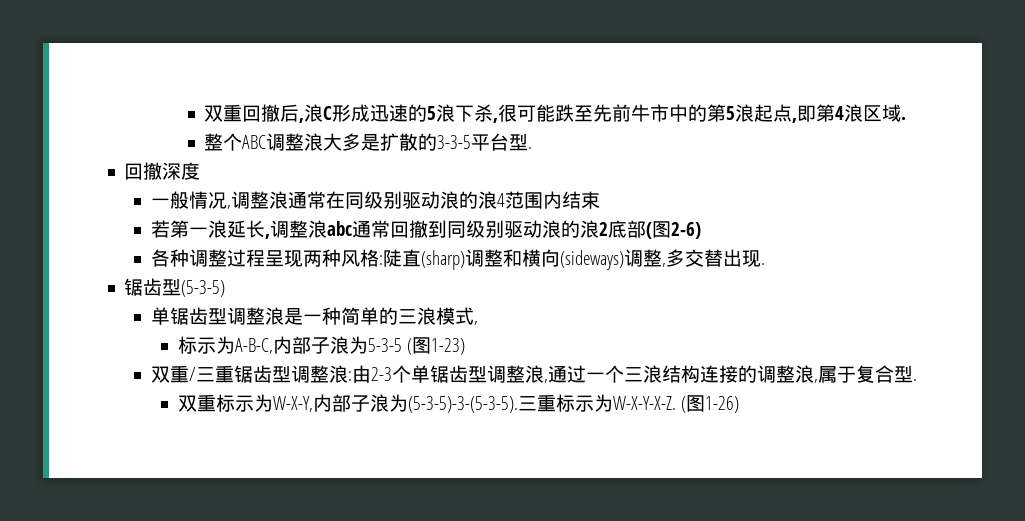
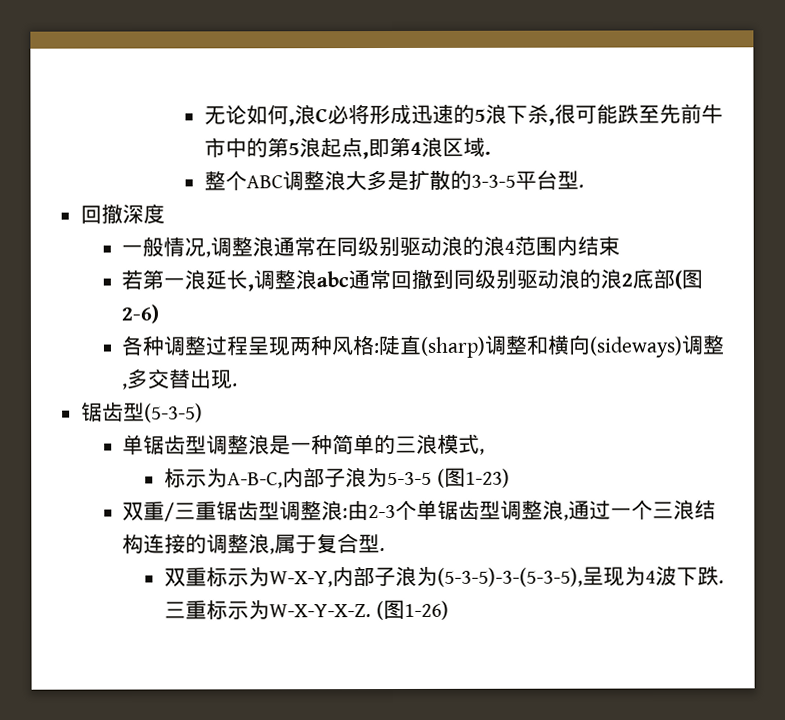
- 双重回撤后,浪C形成迅速的5浪下杀,很可能跌至先前牛市中的第5浪起点,即第4浪区域.
+ 无论如何,浪C必将形成迅速的5浪下杀,很可能跌至先前牛市中的第5浪起点,即第4浪区域.
- 双重标示为W-X-Y,内部子浪为(5-3-5)-3-(5-3-5).
+ 双重标示为W-X-Y,内部子浪为(5-3-5)-3-(5-3-5),呈现为4波下跌.

